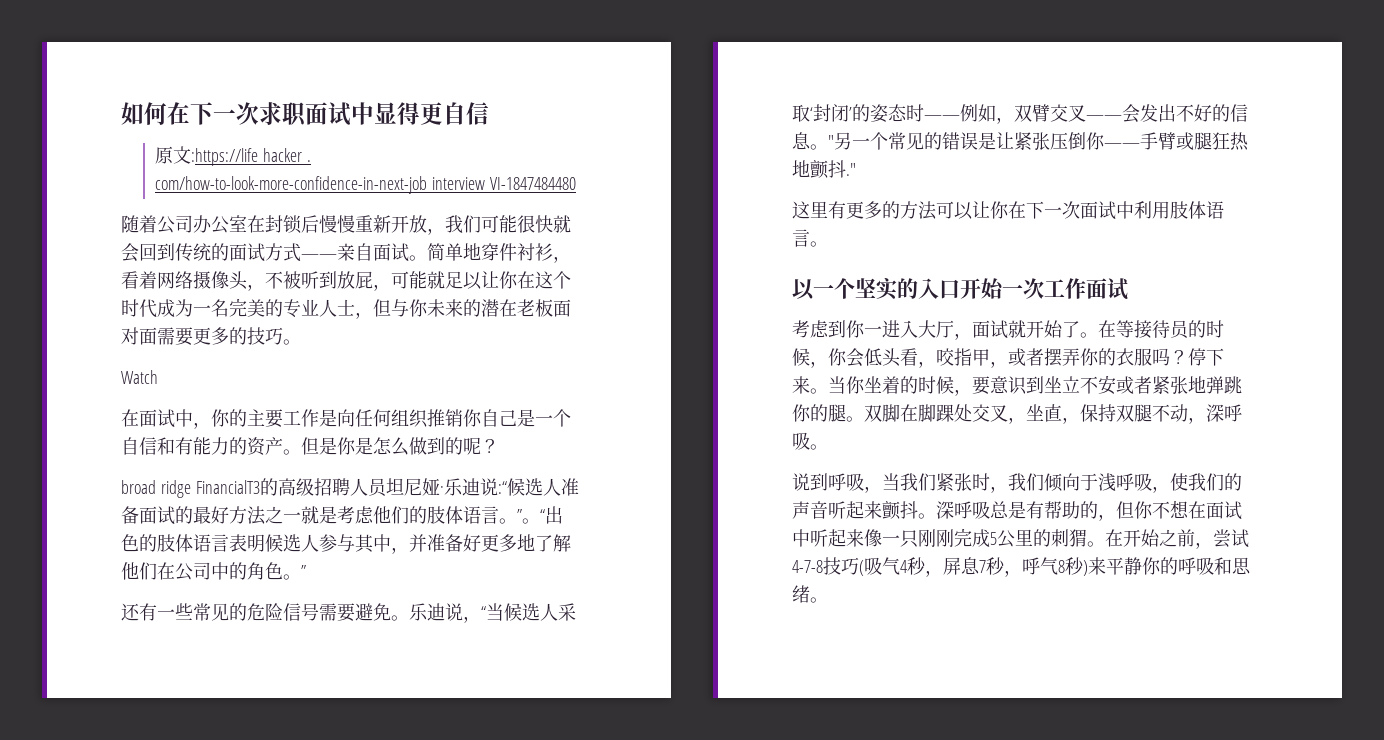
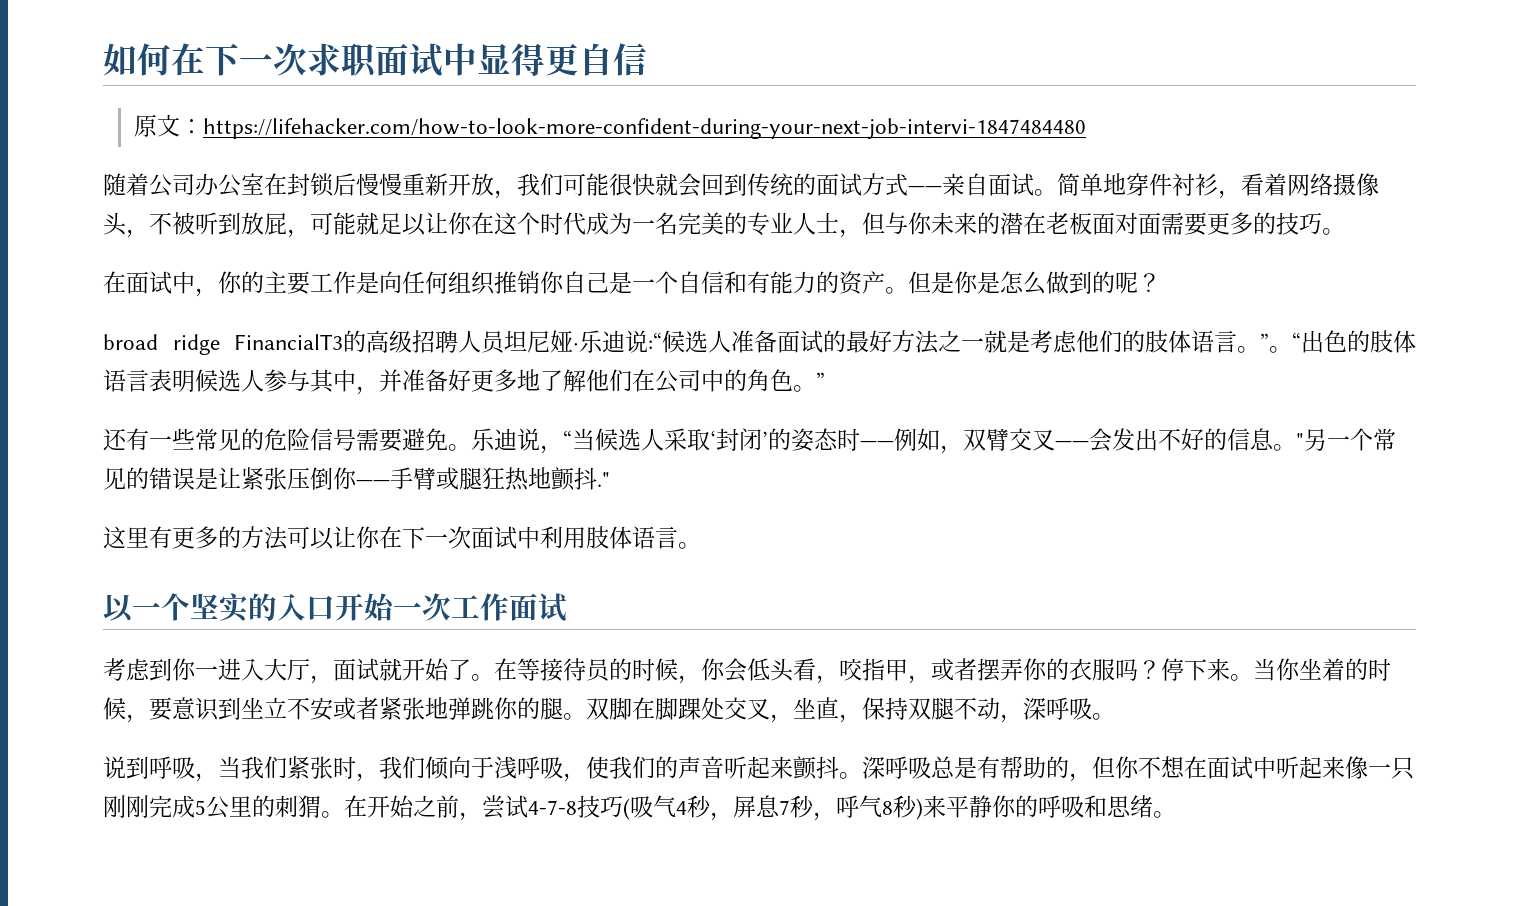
- 原文:https://life hacker . com/how-to-look-more-confidence-in-next-job interview VI-1847484480
+ 原文：https://lifehacker.com/how-to-look-more-confident-during-your-next-job-intervi-1847484480
- Watch

